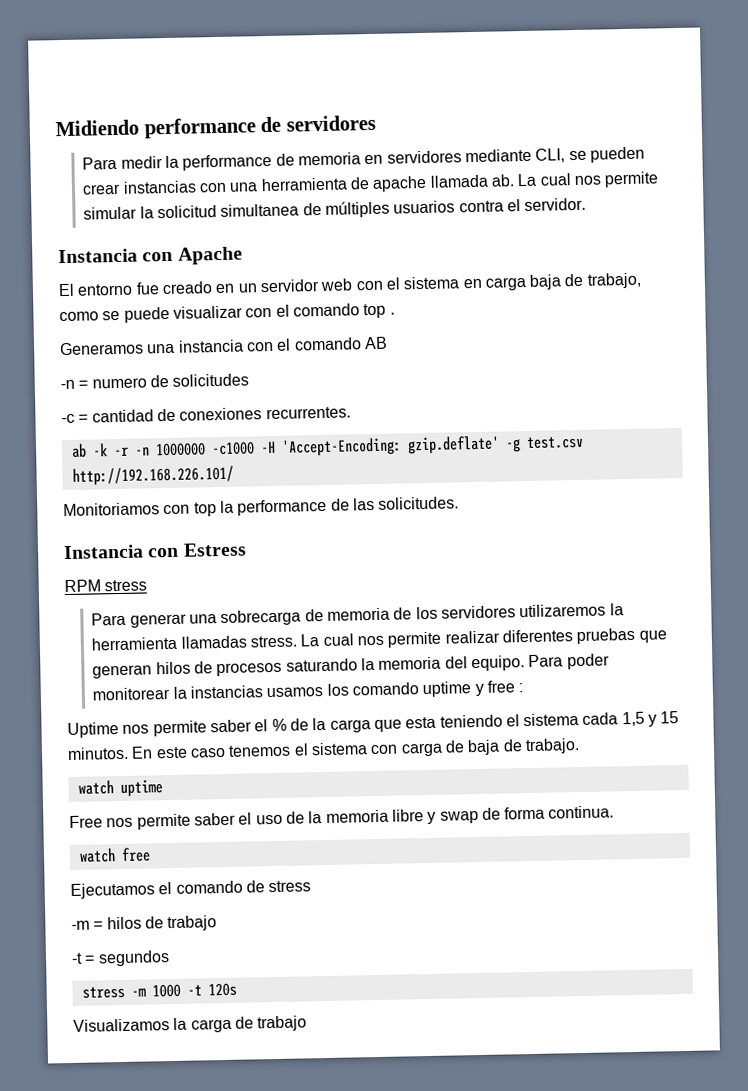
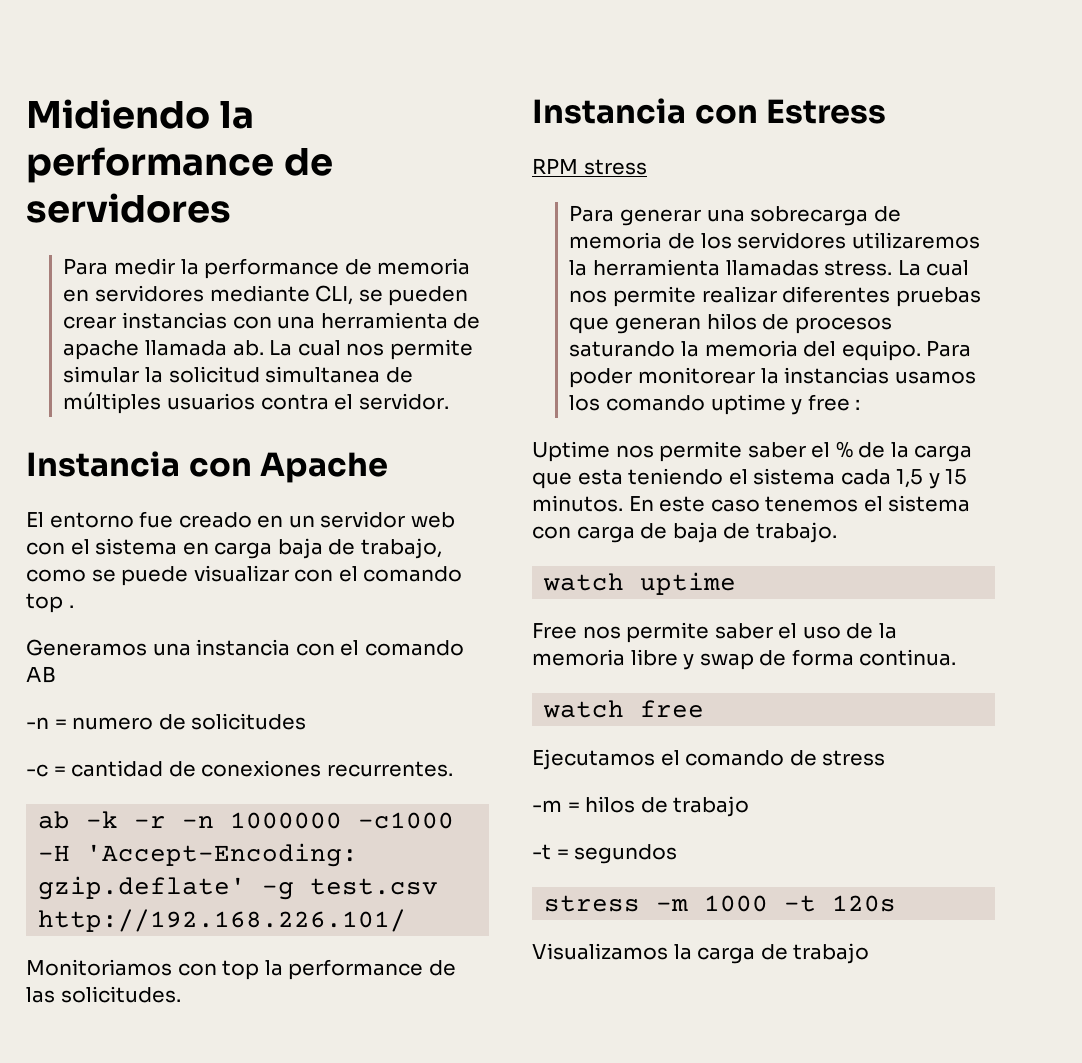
- Midiendo performance de servidores
+ Midiendo la performance de servidores

